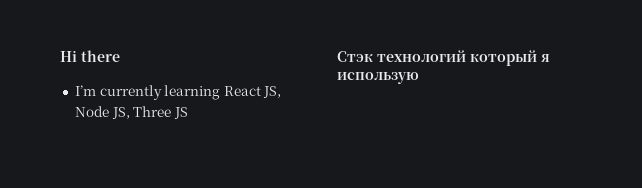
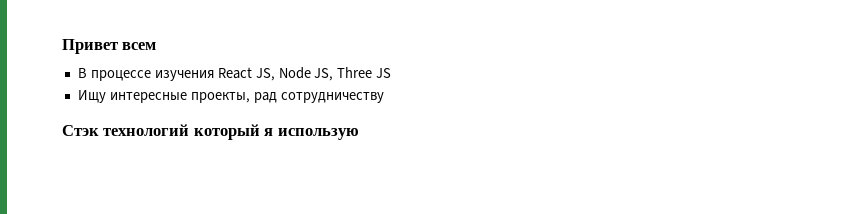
- Hi there
- I’m currently learning React JS, Node JS, Three JS
+ Привет всем
+ В процессе изучения React JS, Node JS, Three JS
+ Ищу интересные проекты, рад сотрудничеству

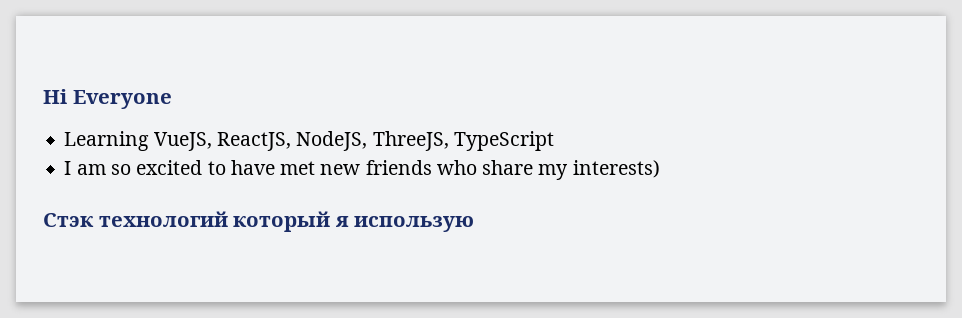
- Привет всем
- В процессе изучения React JS, Node JS, Three JS
- Ищу интересные проекты, рад сотрудничеству
+ Hi Everyone
+ Learning VueJS, ReactJS, NodeJS, ThreeJS, TypeScript
+ I am so excited to have met new friends who share my interests)

